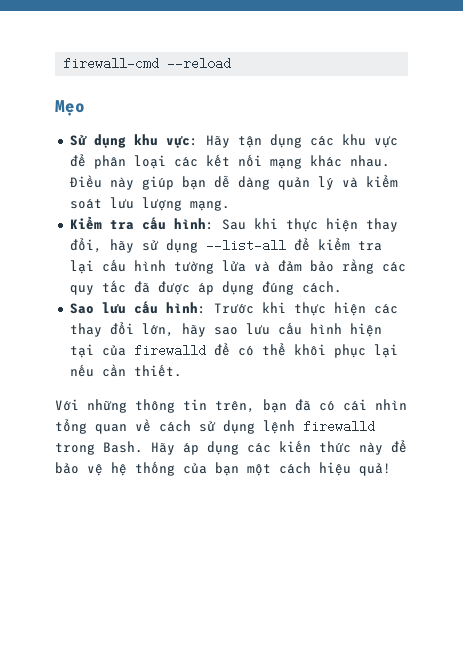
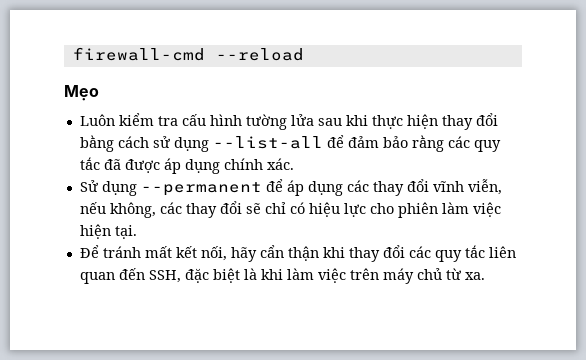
- Sử dụng khu vực: Hãy tận dụng các khu vực để phân loại các kết nối mạng khác nhau. Điều này giúp bạn dễ dàng quản lý và kiểm soát lưu lượng mạng.
- Kiểm tra cấu hình: Sau khi thực hiện thay đổi, hãy sử dụng --list-all để kiểm tra lại cấu hình tường lửa và đảm bảo rằng các quy tắc đã được áp dụng đúng cách.
- Sao lưu cấu hình: Trước khi thực hiện các thay đổi lớn, hãy sao lưu cấu hình hiện tại của firewalld để có thể khôi phục lại nếu cần thiết.
- Với những thông tin trên, bạn đã có cái nhìn tổng quan về cách sử dụng lệnh firewalld trong Bash. Hãy áp dụng các kiến thức này để bảo vệ hệ thống của bạn một cách hiệu quả!
+ Luôn kiểm tra cấu hình tường lửa sau khi thực hiện thay đổi bằng cách sử dụng --list-all để đảm bảo rằng các quy tắc đã được áp dụng chính xác.
+ Sử dụng --permanent để áp dụng các thay đổi vĩnh viễn, nếu không, các thay đổi sẽ chỉ có hiệu lực cho phiên làm việc hiện tại.
+ Để tránh mất kết nối, hãy cẩn thận khi thay đổi các quy tắc liên quan đến SSH, đặc biệt là khi làm việc trên máy chủ từ xa.

